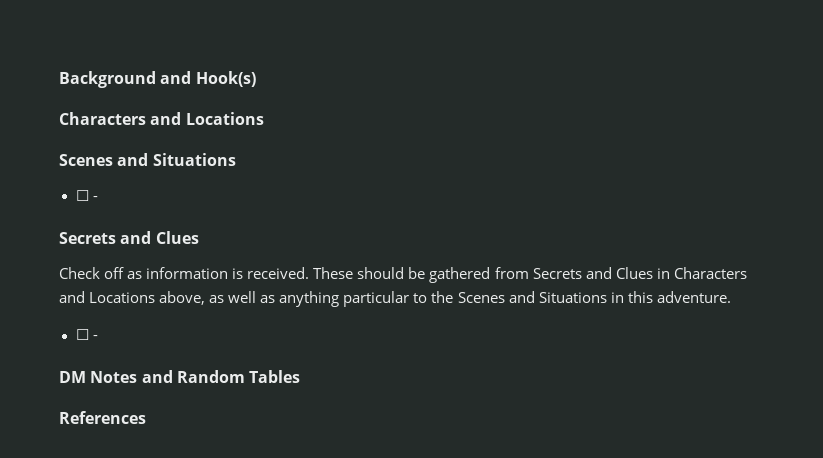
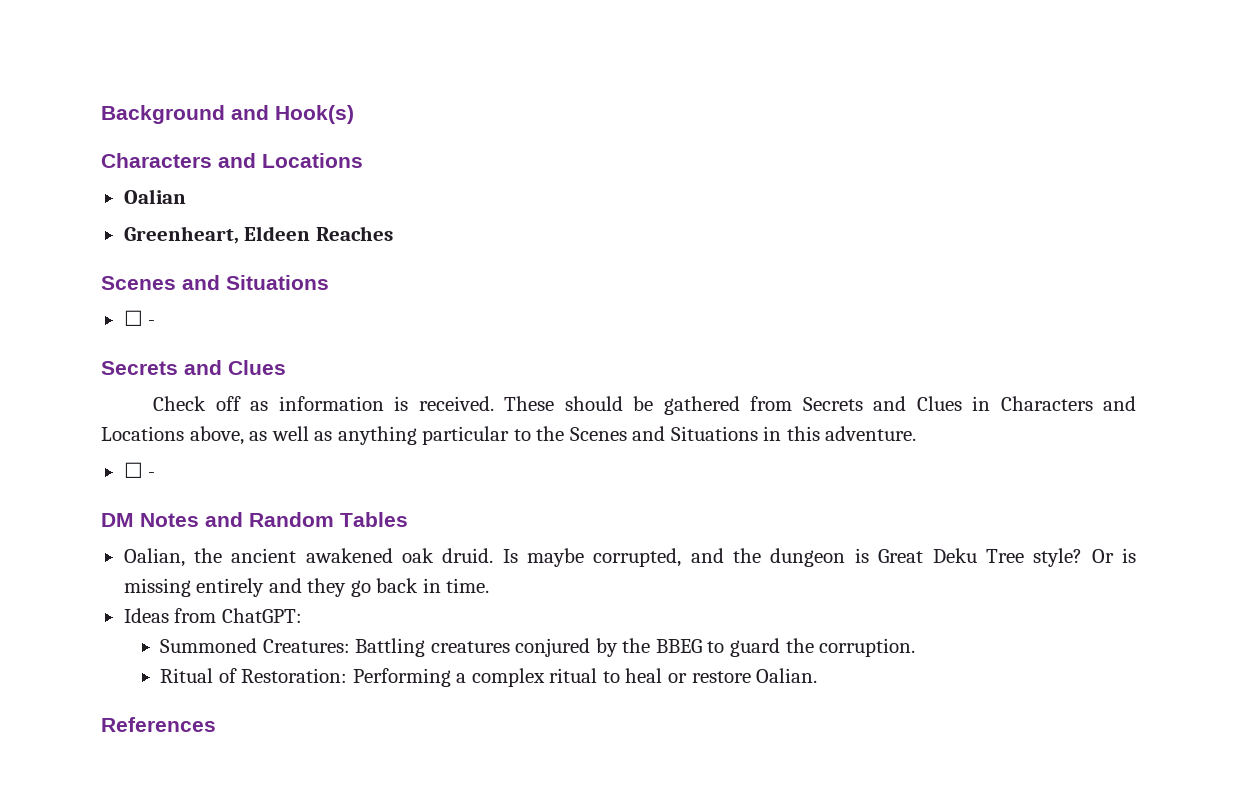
+ Oalian
+ Greenheart, Eldeen Reaches
+ Oalian, the ancient awakened oak druid. Is maybe corrupted, and the dungeon is Great Deku Tree style? Or is missing entirely and they go back in time.
+ Ideas from ChatGPT:
+ Summoned Creatures: Battling creatures conjured by the BBEG to guard the corruption.
+ Ritual of Restoration: Performing a complex ritual to heal or restore Oalian.

